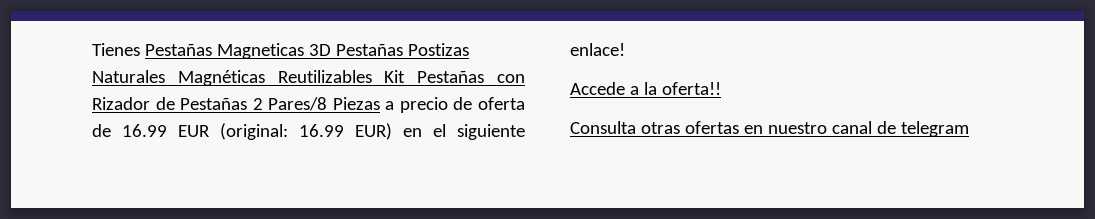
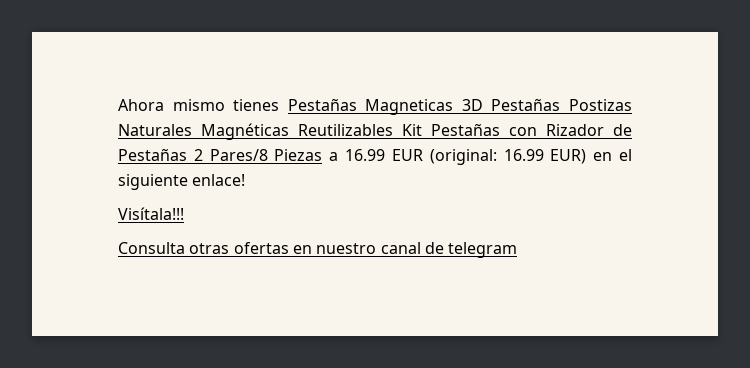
- Tienes Pestañas Magneticas 3D Pestañas Postizas Naturales Magnéticas Reutilizables Kit Pestañas con Rizador de Pestañas 2 Pares/8 Piezas a precio de oferta de 16.99 EUR (original: 16.99 EUR) en el siguiente enlace!
+ Ahora mismo tienes Pestañas Magneticas 3D Pestañas Postizas Naturales Magnéticas Reutilizables Kit Pestañas con Rizador de Pestañas 2 Pares/8 Piezas a 16.99 EUR (original: 16.99 EUR) en el siguiente enlace!
- Accede a la oferta!!
+ Visítala!!!

